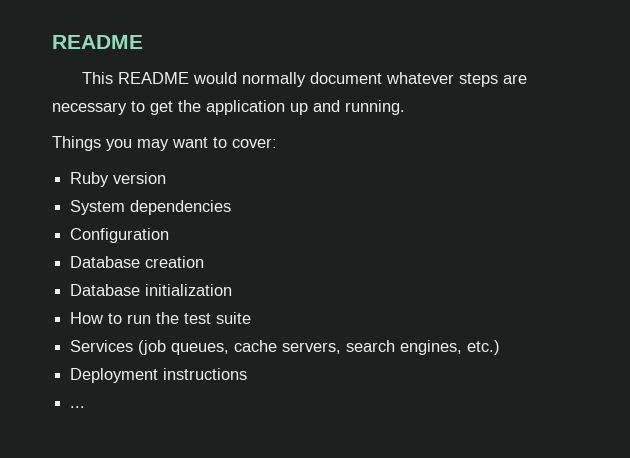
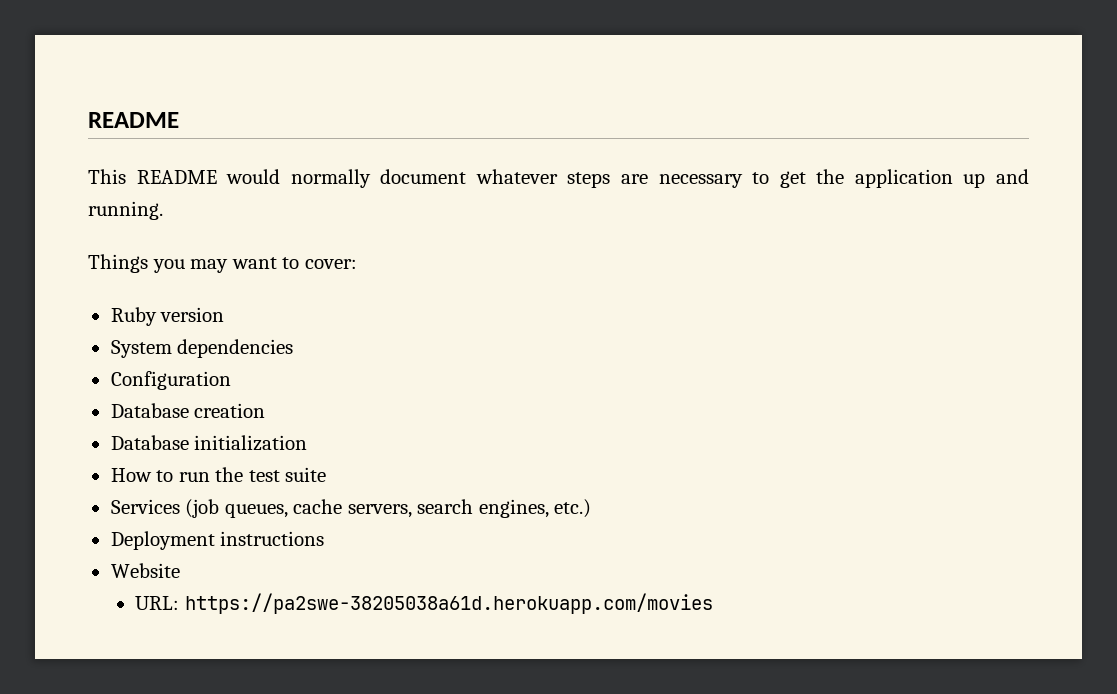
- ...
+ Website
+ URL: https://pa2swe-38205038a61d.herokuapp.com/movies

